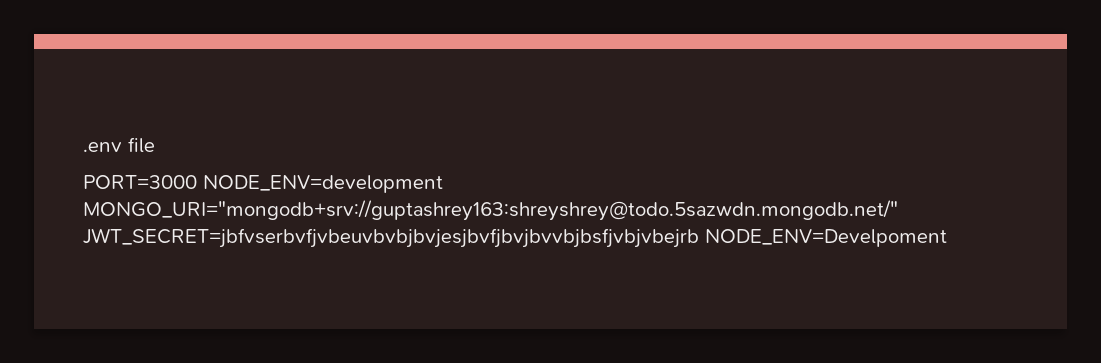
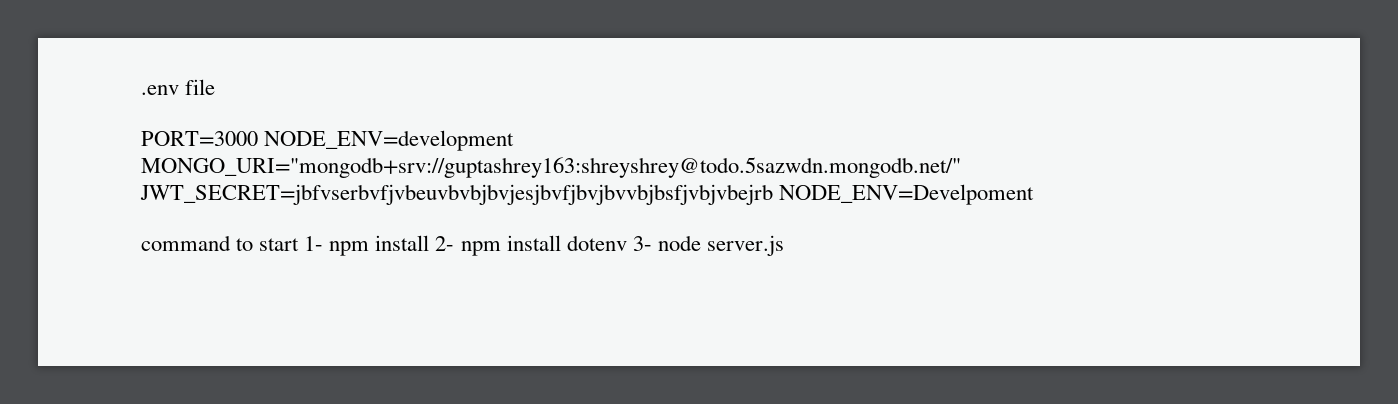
+ command to start 1- npm install 2- npm install dotenv 3- node server.js

